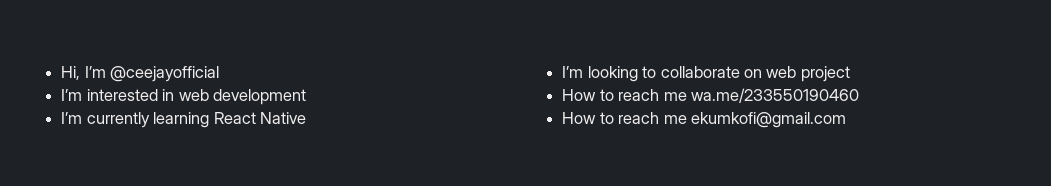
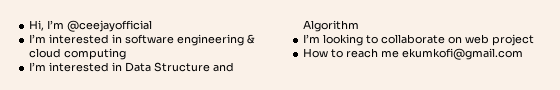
- I’m interested in web development
- I’m currently learning React Native
+ I’m interested in software engineering & cloud computing
+ I’m interested in Data Structure and Algorithm
- How to reach me wa.me/233550190460

